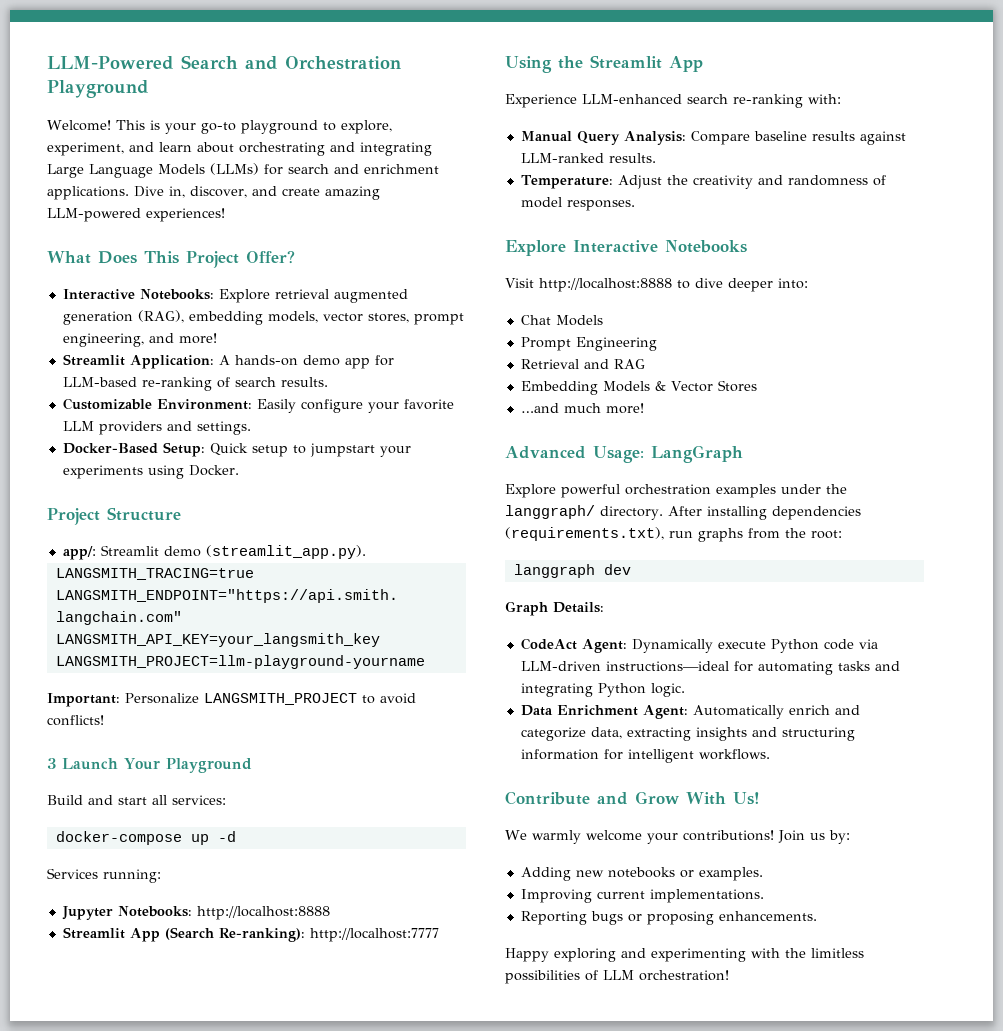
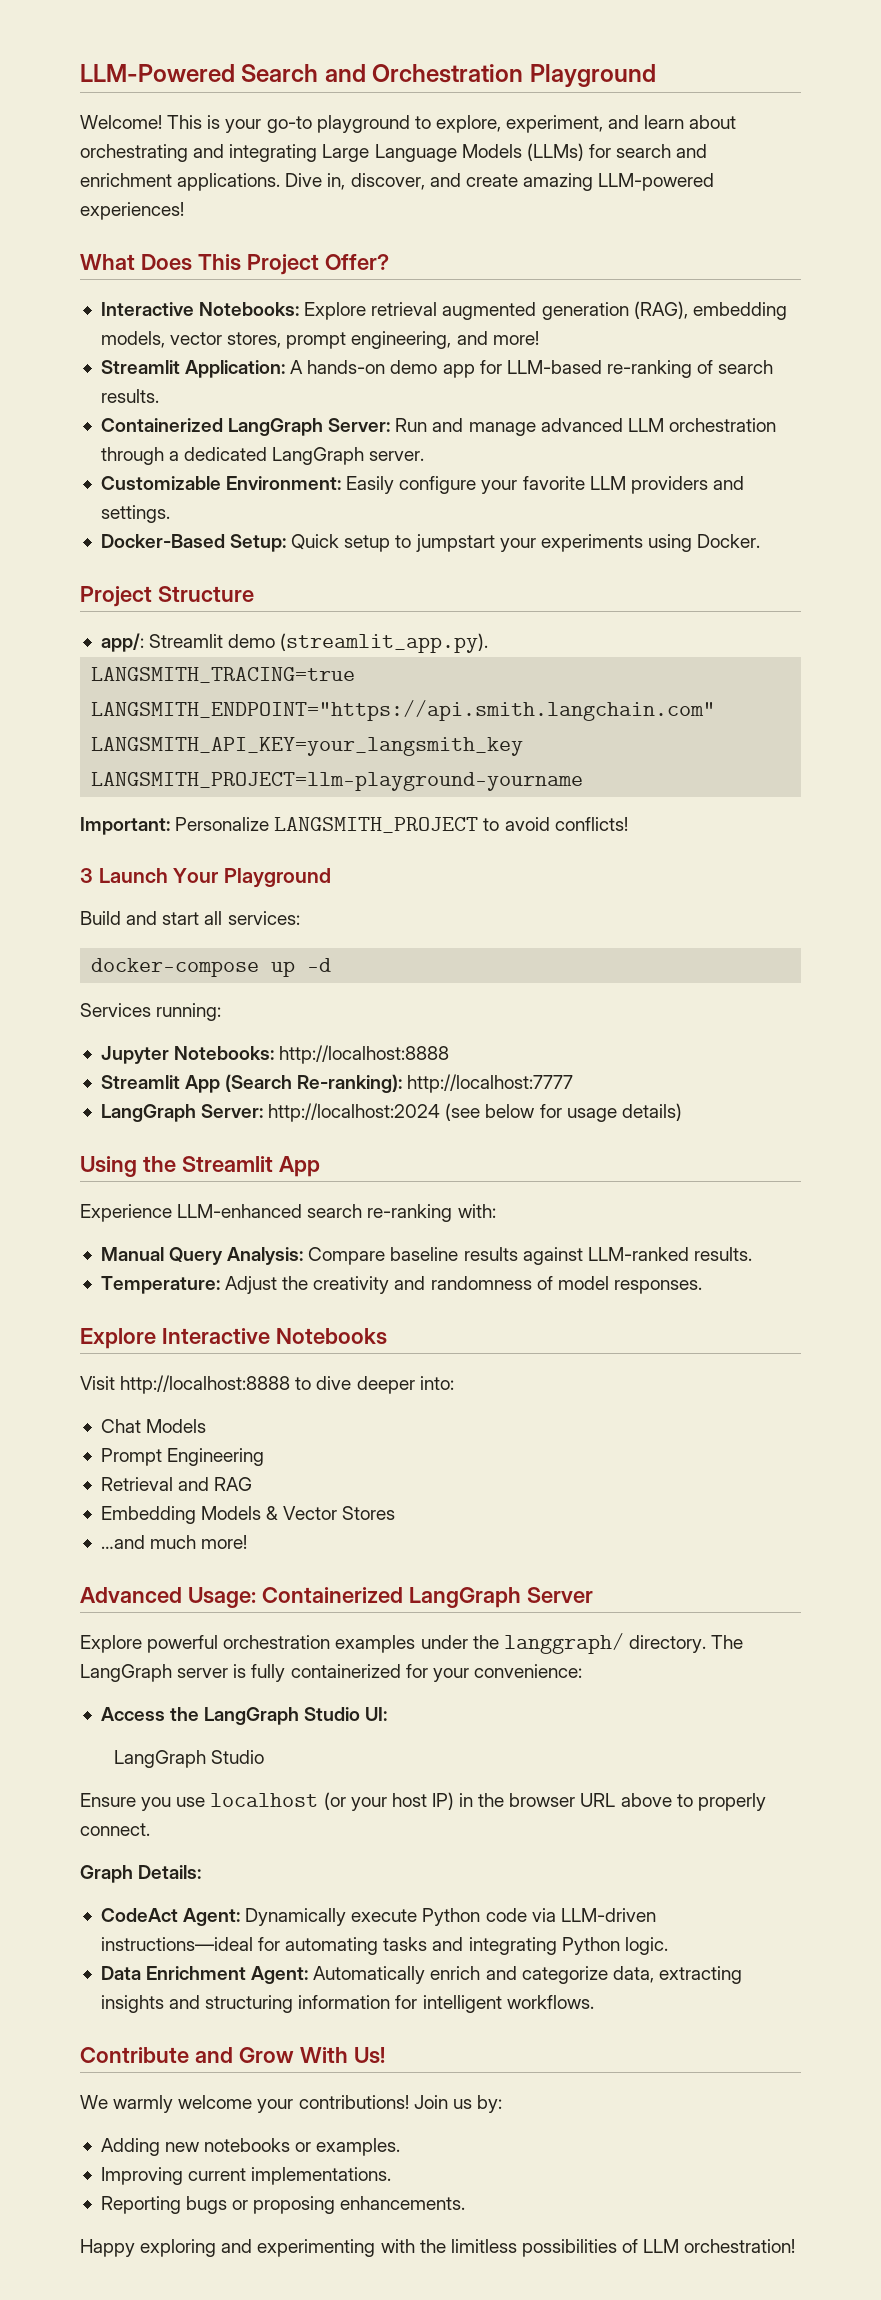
+ Containerized LangGraph Server: Run and manage advanced LLM orchestration through a dedicated LangGraph server.
+ LangGraph Server: http://localhost:2024 (see below for usage details)
- Advanced Usage: LangGraph
+ Advanced Usage: Containerized LangGraph Server
- After installing dependencies (requirements.txt), run graphs from the root:
- langgraph dev
+ The LangGraph server is fully containerized for your convenience:
+ Access the LangGraph Studio UI:
+ LangGraph Studio
+ Ensure you use localhost (or your host IP) in the browser URL above to properly connect.

